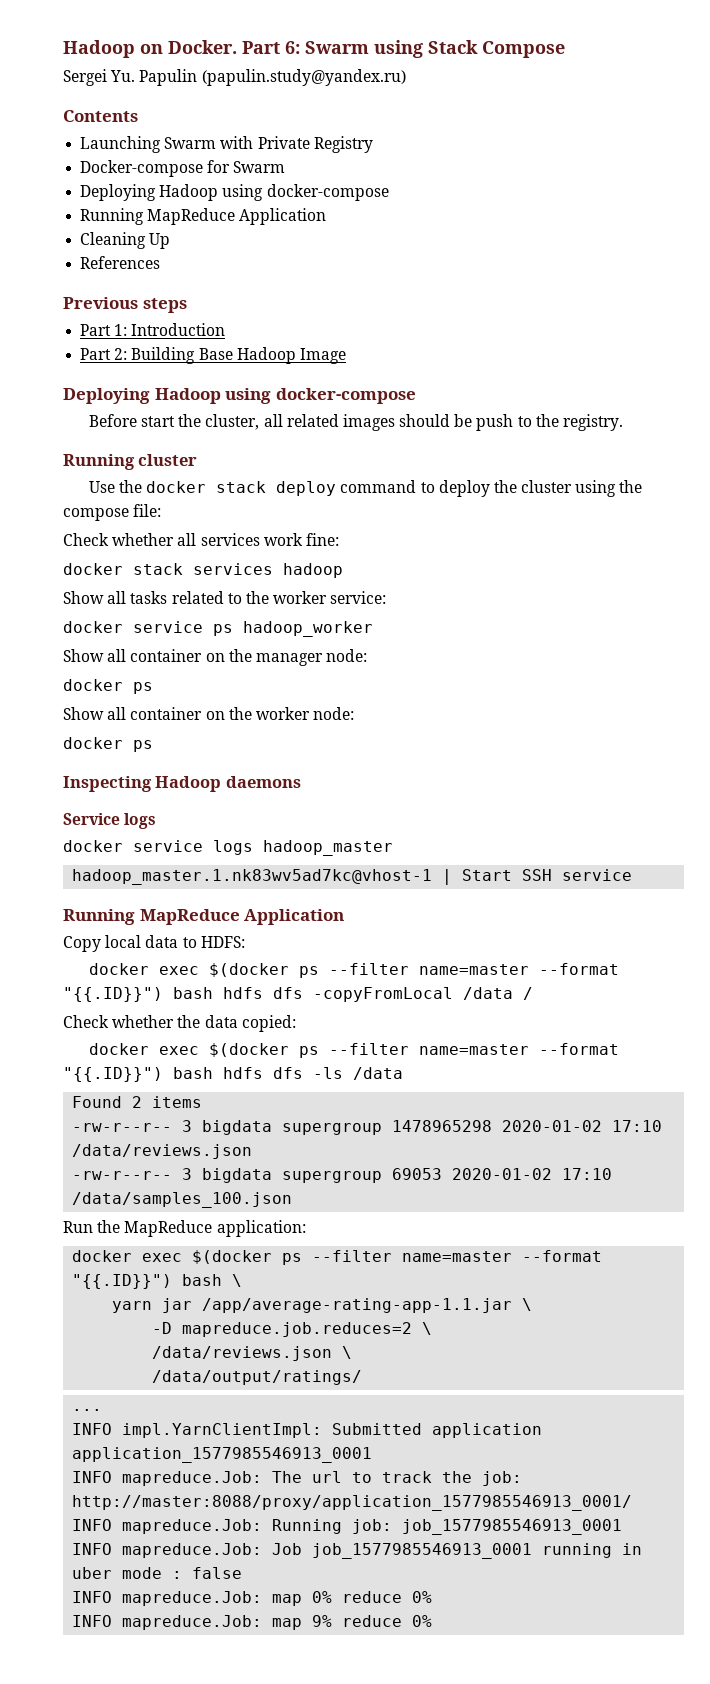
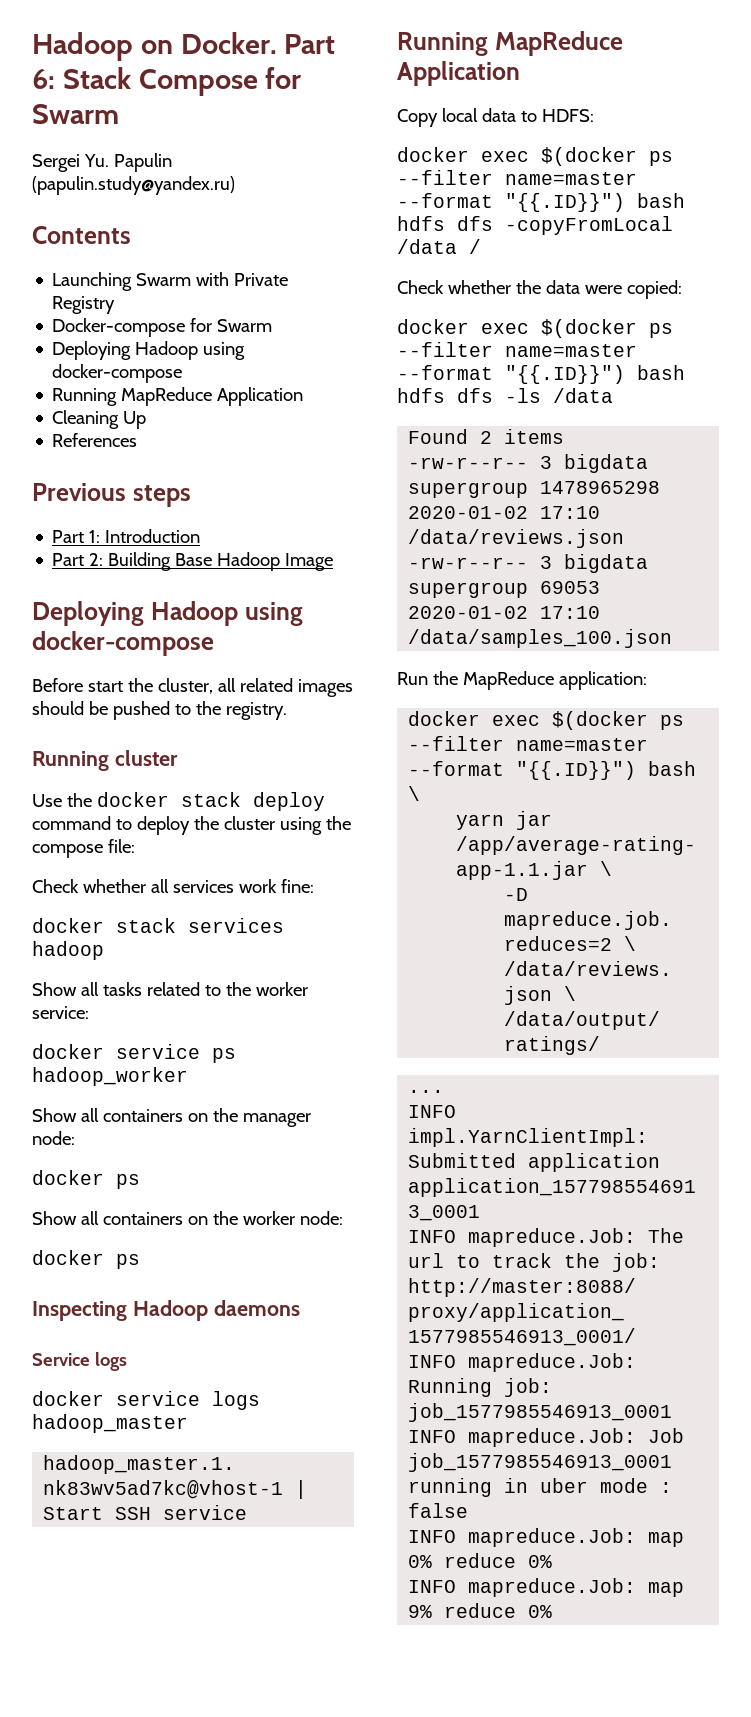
- Part 6: Swarm using Stack Compose
+ Part 6: Stack Compose for Swarm
- Before start the cluster, all related images should be push to the registry.
+ Before start the cluster, all related images should be pushed to the registry.
- Show all container on the manager node:
+ Show all containers on the manager node:
- Show all container on the worker node:
+ Show all containers on the worker node:
- Check whether the data copied:
+ Check whether the data were copied:

